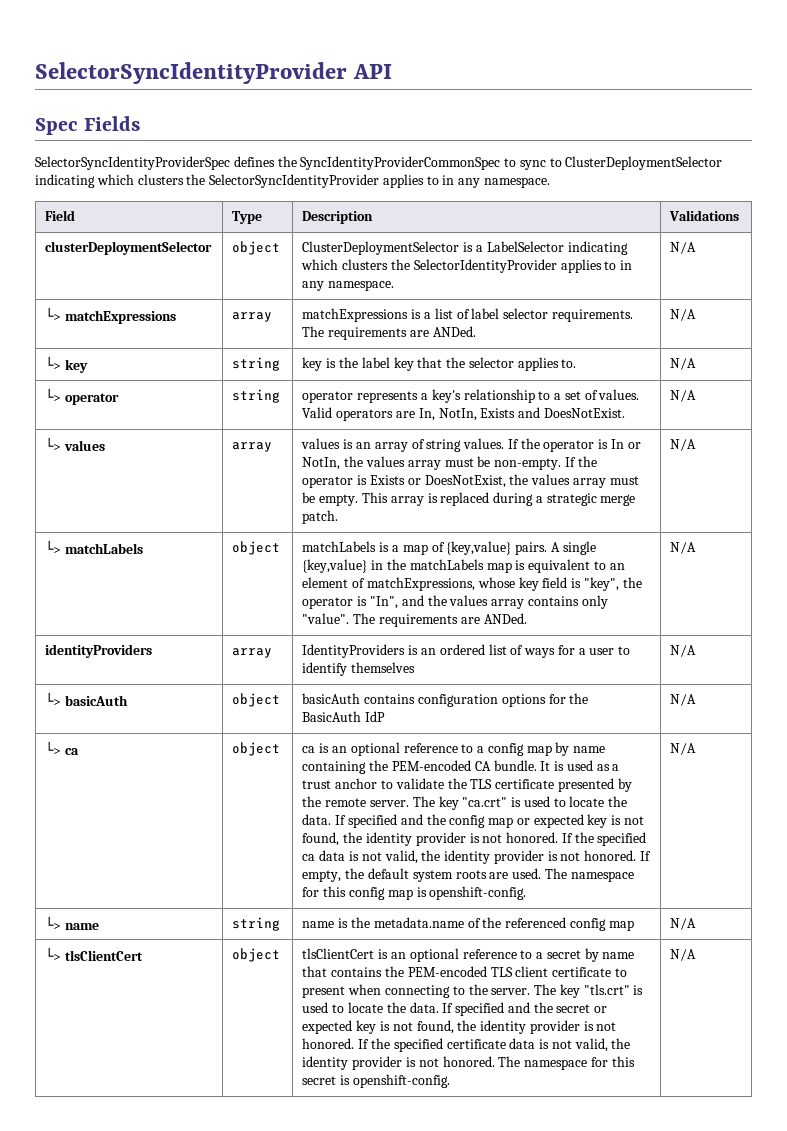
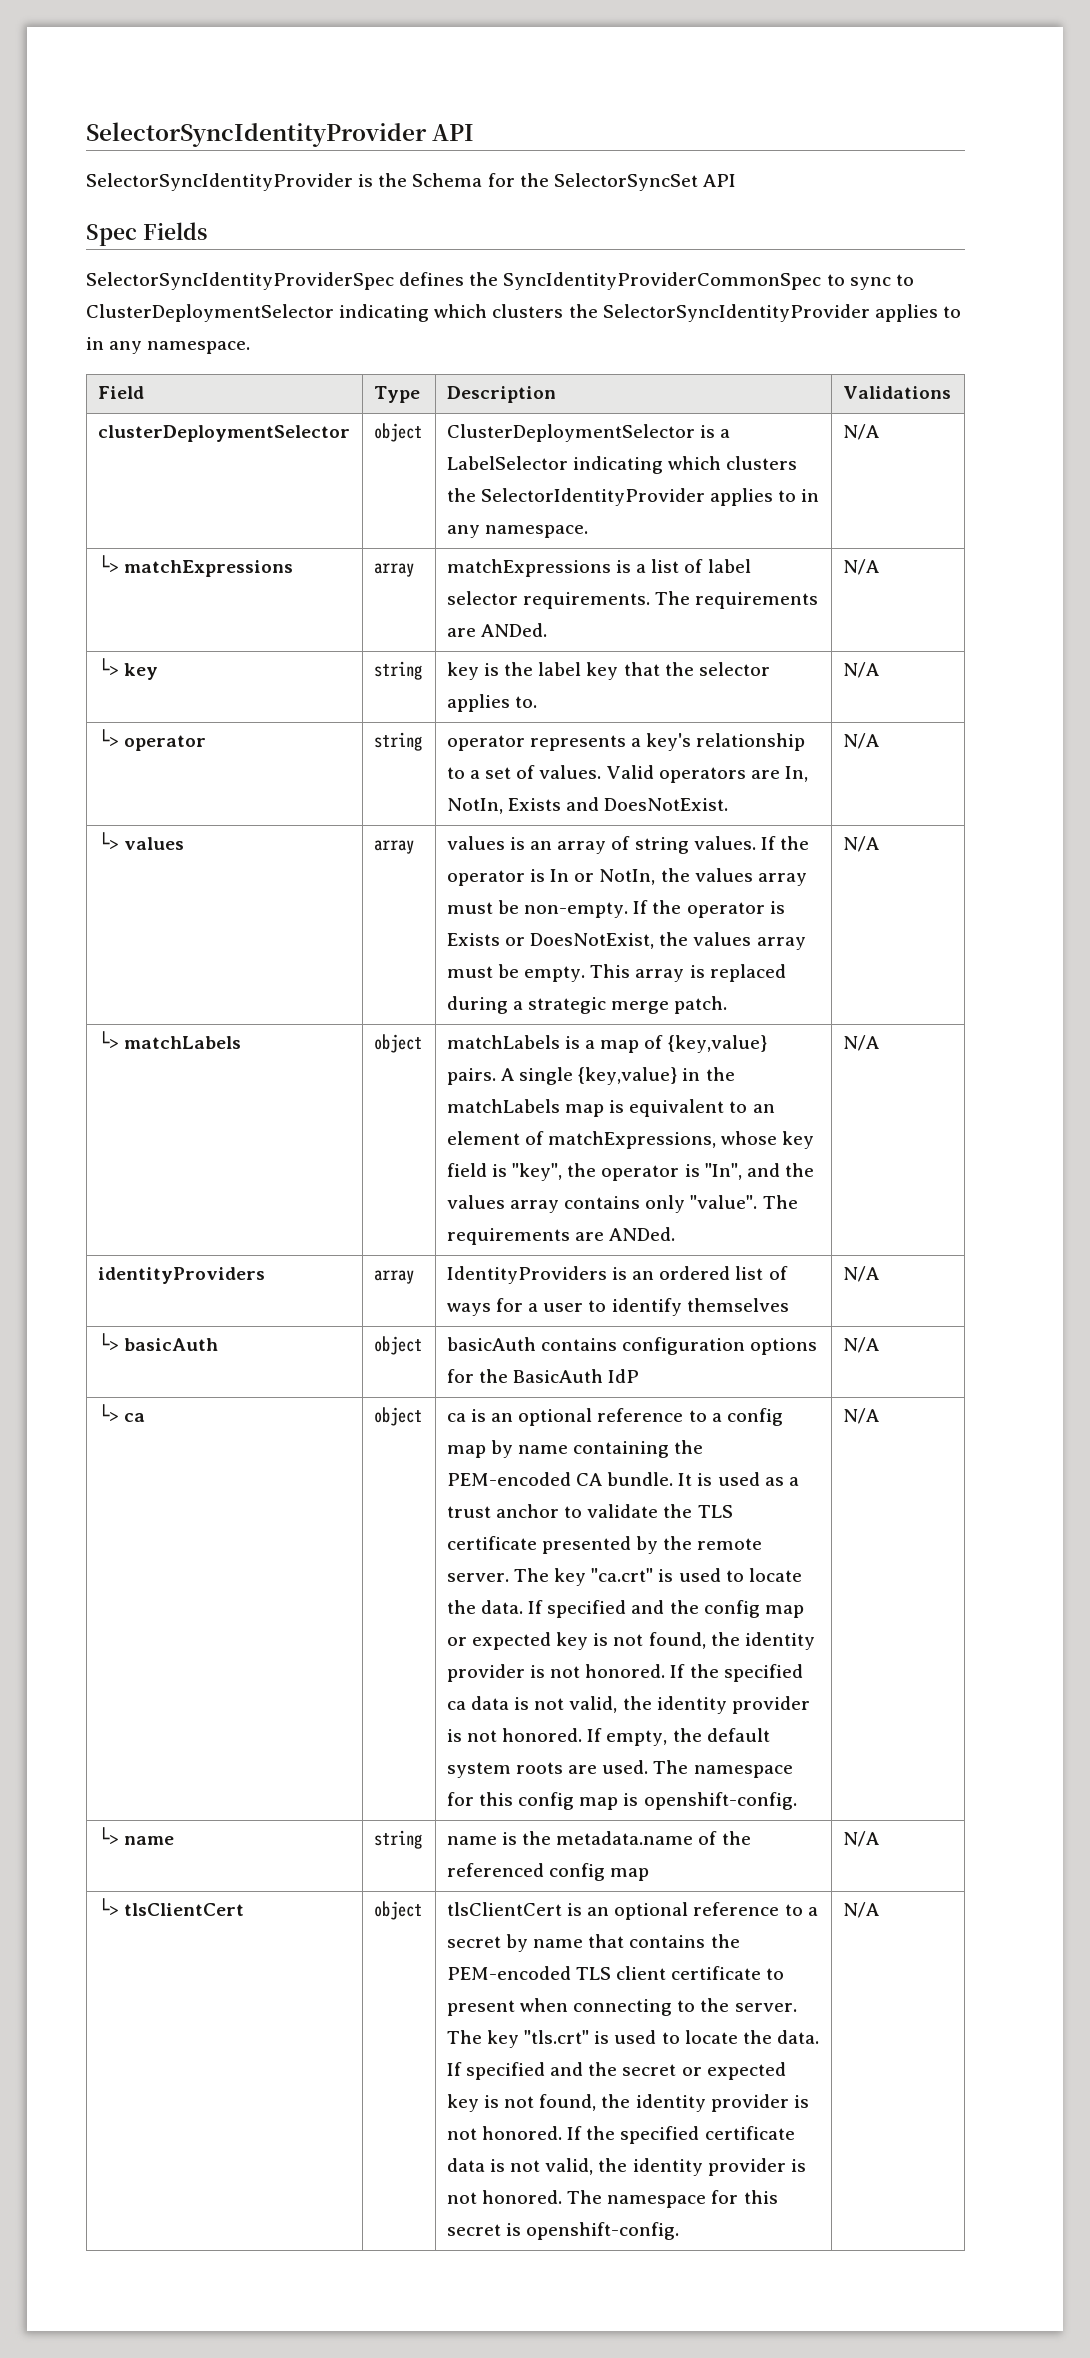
+ SelectorSyncIdentityProvider is the Schema for the SelectorSyncSet API

